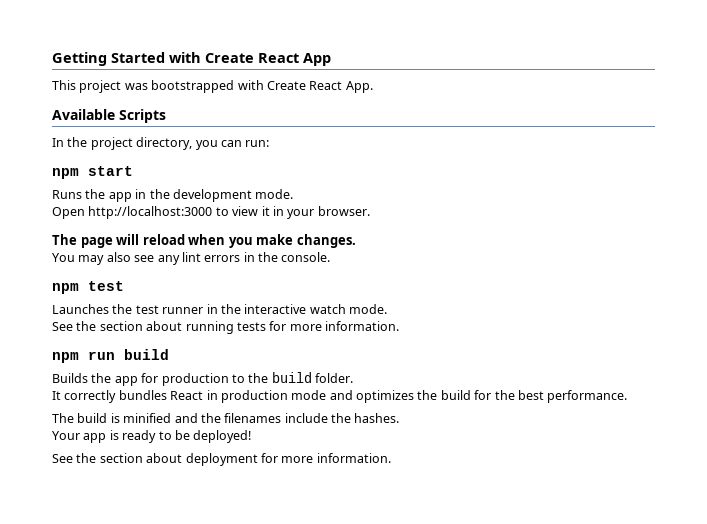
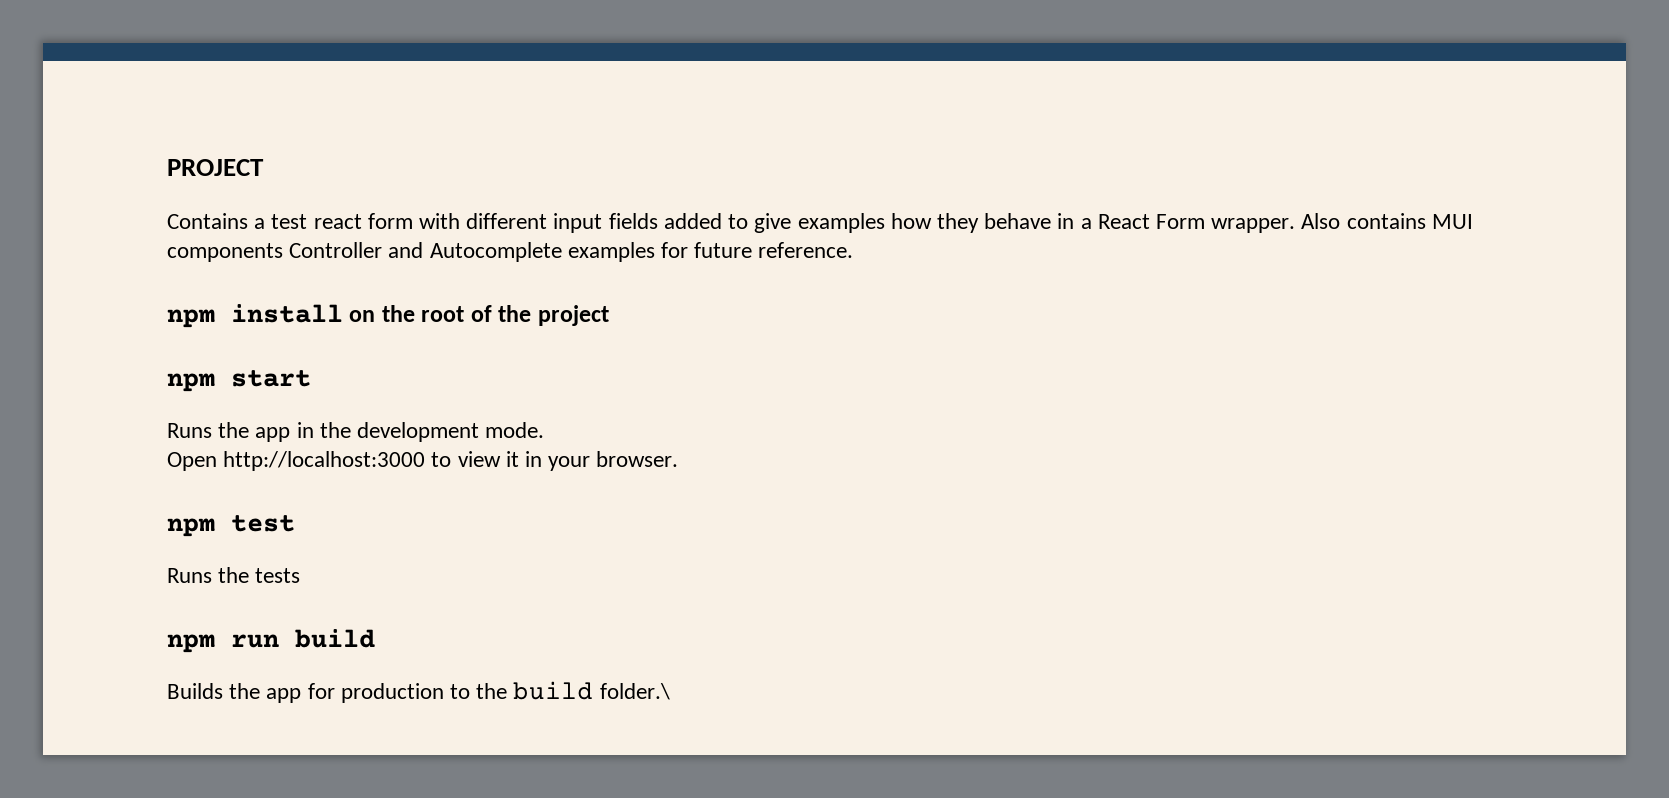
- Getting Started with Create React App
- This project was bootstrapped with Create React App.
- Available Scripts
- In the project directory, you can run:
+ PROJECT
+ Contains a test react form with different input fields added to give examples how they behave in a React Form wrapper. Also contains MUI components Controller and Autocomplete examples for future reference.
+ npm install on the root of the project
- The page will reload when you make changes.
- You may also see any lint errors in the console.
  npm test
- Launches the test runner in the interactive watch mode.
- See the section about running tests for more information.
+ Runs the tests
- Builds the app for production to the build folder.
- It correctly bundles React in production mode and optimizes the build for the best performance.
- The build is minified and the filenames include the hashes.
- Your app is ready to be deployed!
- See the section about deployment for more information.
+ Builds the app for production to the build folder.\

